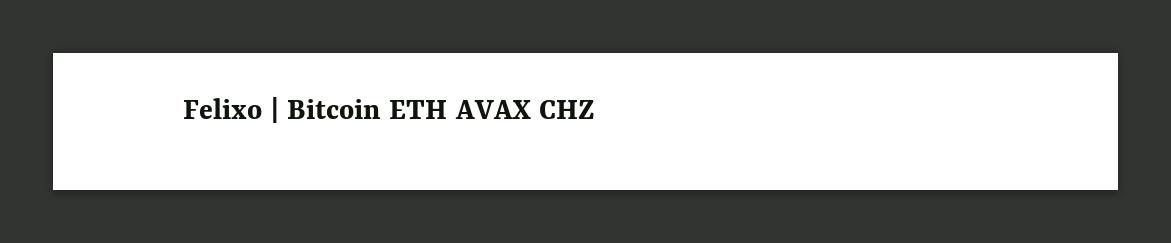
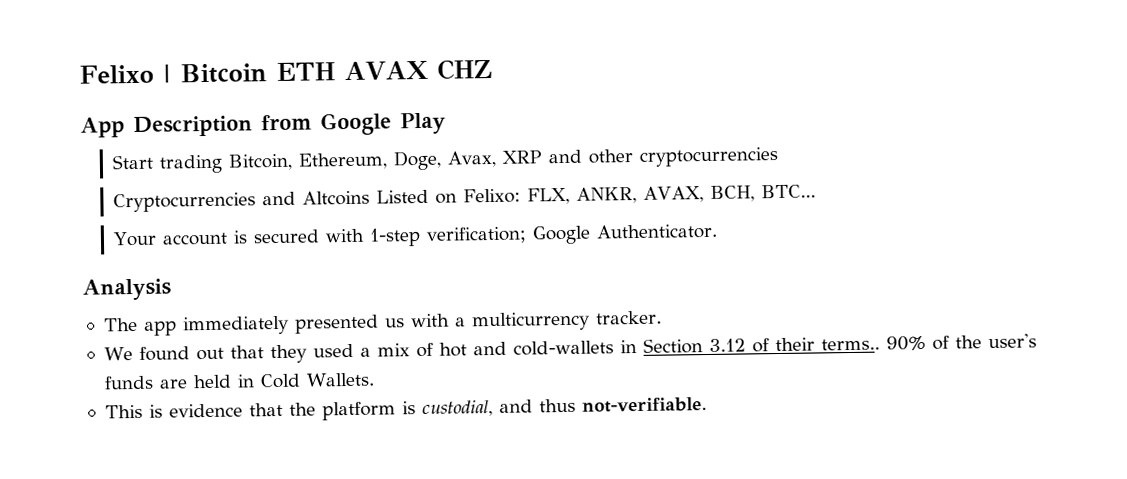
+ App Description from Google Play
+ Start trading Bitcoin, Ethereum, Doge, Avax, XRP and other cryptocurrencies
+ Cryptocurrencies and Altcoins Listed on Felixo: FLX, ANKR, AVAX, BCH, BTC...
+ Your account is secured with 1-step verification; Google Authenticator.
+ Analysis
+ The app immediately presented us with a multicurrency tracker.
+ We found out that they used a mix of hot and cold-wallets in Section 3.12 of their terms.. 90% of the user's funds are held in Cold Wallets.
+ This is evidence that the platform is custodial, and thus not-verifiable.

